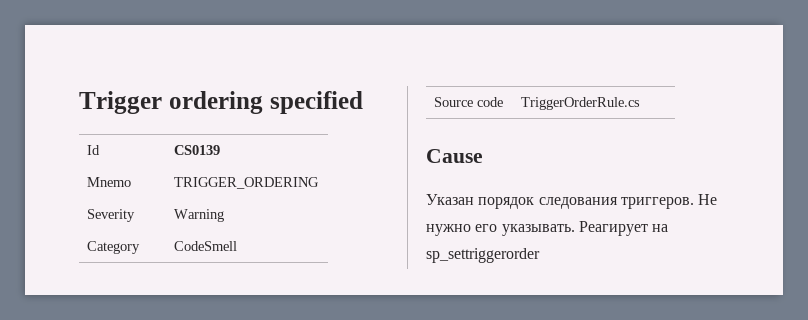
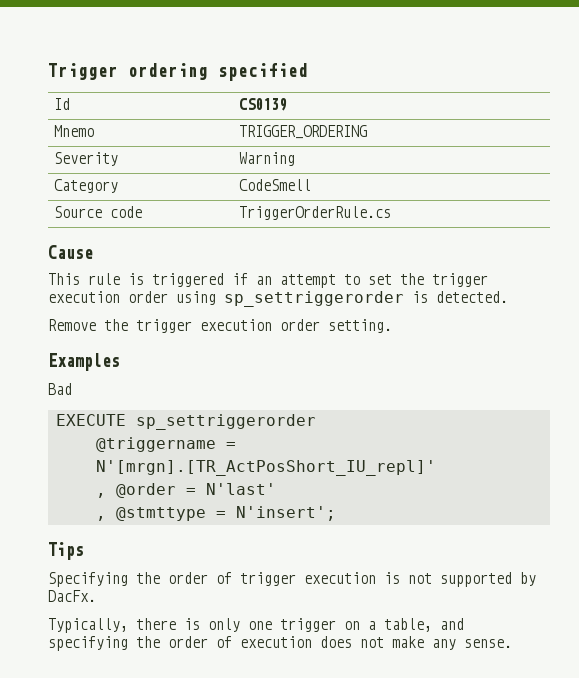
- Указан порядок следования триггеров. Не нужно его указывать. Реагирует на sp_settriggerorder
+ This rule is triggered if an attempt to set the trigger execution order using sp_settriggerorder is detected.
+ Remove the trigger execution order setting.
+ Examples
+ Bad
+ EXECUTE sp_settriggerorder
+ @triggername = N'[mrgn].[TR_ActPosShort_IU_repl]'
+ , @order = N'last'
+ , @stmttype = N'insert';
+ Tips
+ Specifying the order of trigger execution is not supported by DacFx.
+ Typically, there is only one trigger on a table, and specifying the order of execution does not make any sense.

